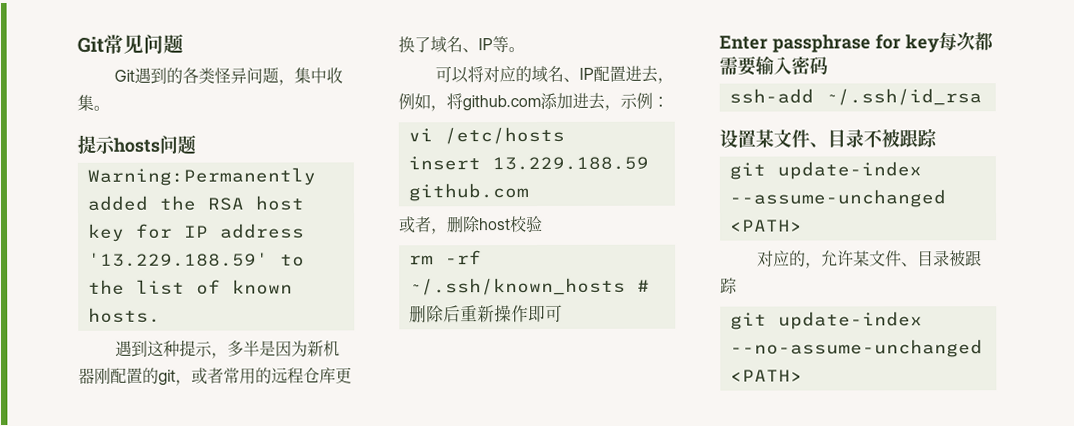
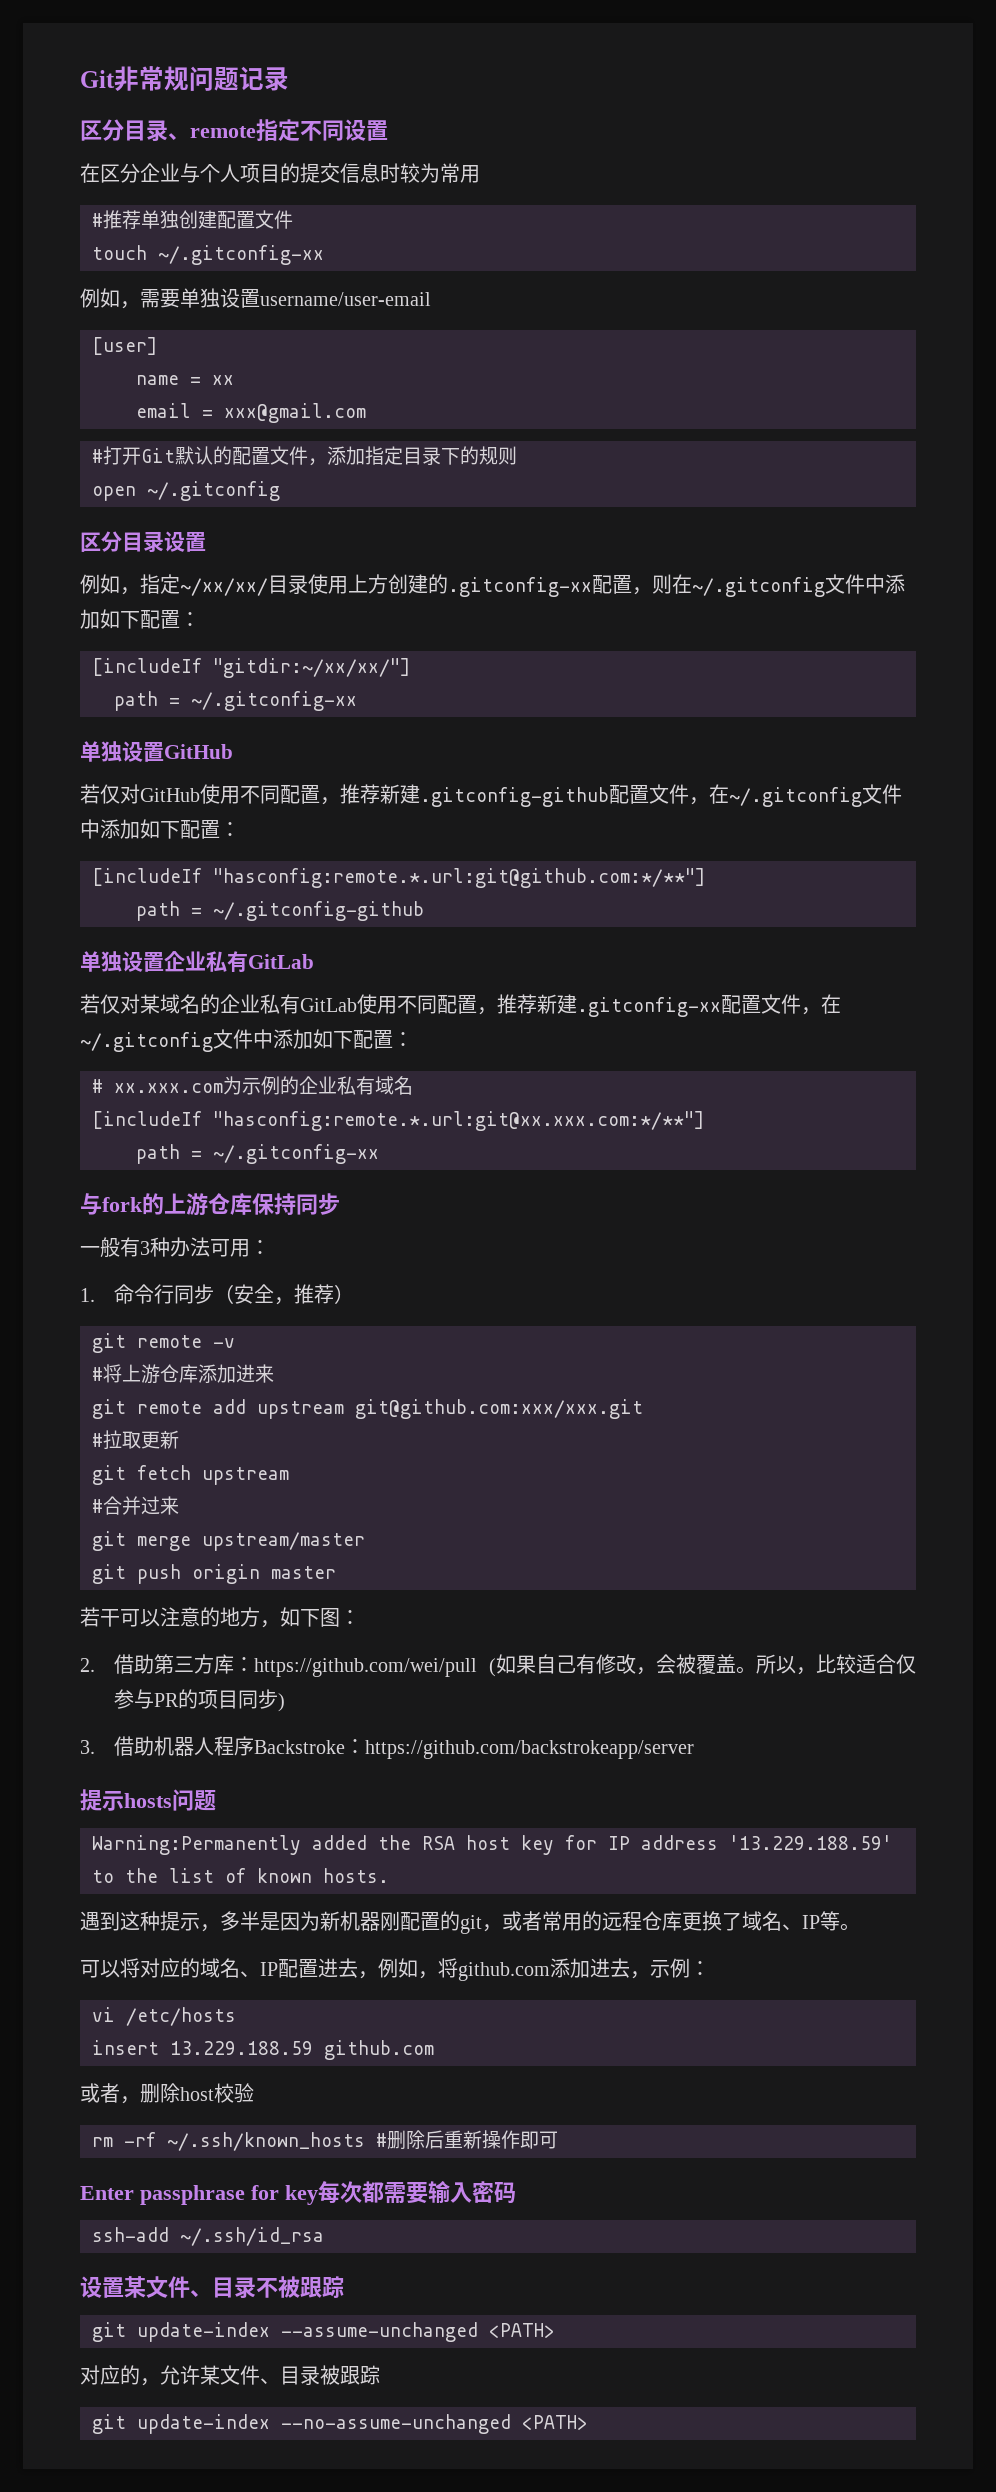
- Git常见问题
- Git遇到的各类怪异问题，集中收集。
+ Git非常规问题记录
+ 区分目录、remote指定不同设置
+ 在区分企业与个人项目的提交信息时较为常用
+ #推荐单独创建配置文件
+ touch ~/.gitconfig-xx
+ 例如，需要单独设置username/user-email
+ [user]
+ name = xx
+ email = xxx@gmail.com
+ #打开Git默认的配置文件，添加指定目录下的规则
+ open ~/.gitconfig
+ 区分目录设置
+ 例如，指定~/xx/xx/目录使用上方创建的.gitconfig-xx配置，则在~/.gitconfig文件中添加如下配置：
+ [includeIf "gitdir:~/xx/xx/"]
+ path = ~/.gitconfig-xx
+ 单独设置GitHub
+ 若仅对GitHub使用不同配置，推荐新建.gitconfig-github配置文件，在~/.gitconfig文件中添加如下配置：
+ [includeIf "hasconfig:remote.*.url:git@github.com:*/**"]
+ path = ~/.gitconfig-github
+ 单独设置企业私有GitLab
+ 若仅对某域名的企业私有GitLab使用不同配置，推荐新建.gitconfig-xx配置文件，在~/.gitconfig文件中添加如下配置：
+ # xx.xxx.com为示例的企业私有域名
+ [includeIf "hasconfig:remote.*.url:git@xx.xxx.com:*/**"]
+ path = ~/.gitconfig-xx
+ 与fork的上游仓库保持同步
+ 一般有3种办法可用：
+ 1.命令行同步（安全，推荐）
+ git remote -v
+ #将上游仓库添加进来
+ git remote add upstream git@github.com:xxx/xxx.git
+ #拉取更新
+ git fetch upstream
+ #合并过来
+ git merge upstream/master
+ git push origin master
+ 若干可以注意的地方，如下图：
+ 2.借助第三方库：https://github.com/wei/pull (如果自己有修改，会被覆盖。所以，比较适合仅参与PR的项目同步)
+ 3.借助机器人程序Backstroke：https://github.com/backstrokeapp/server

